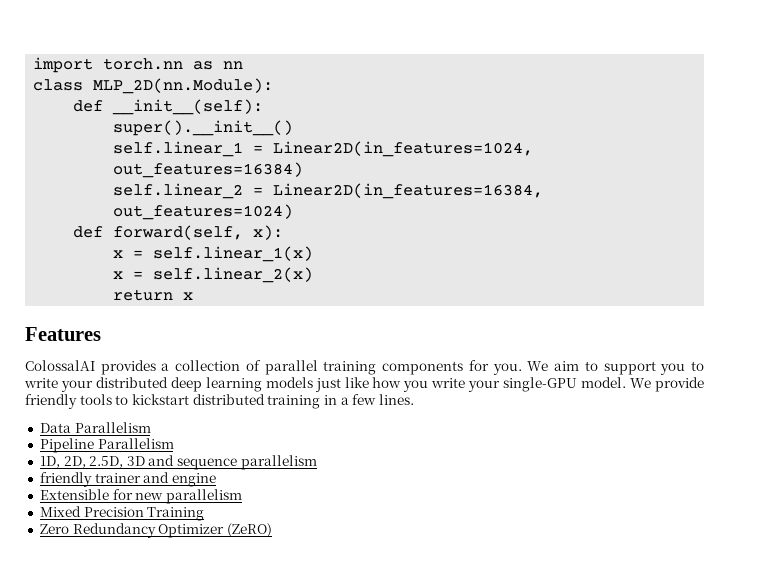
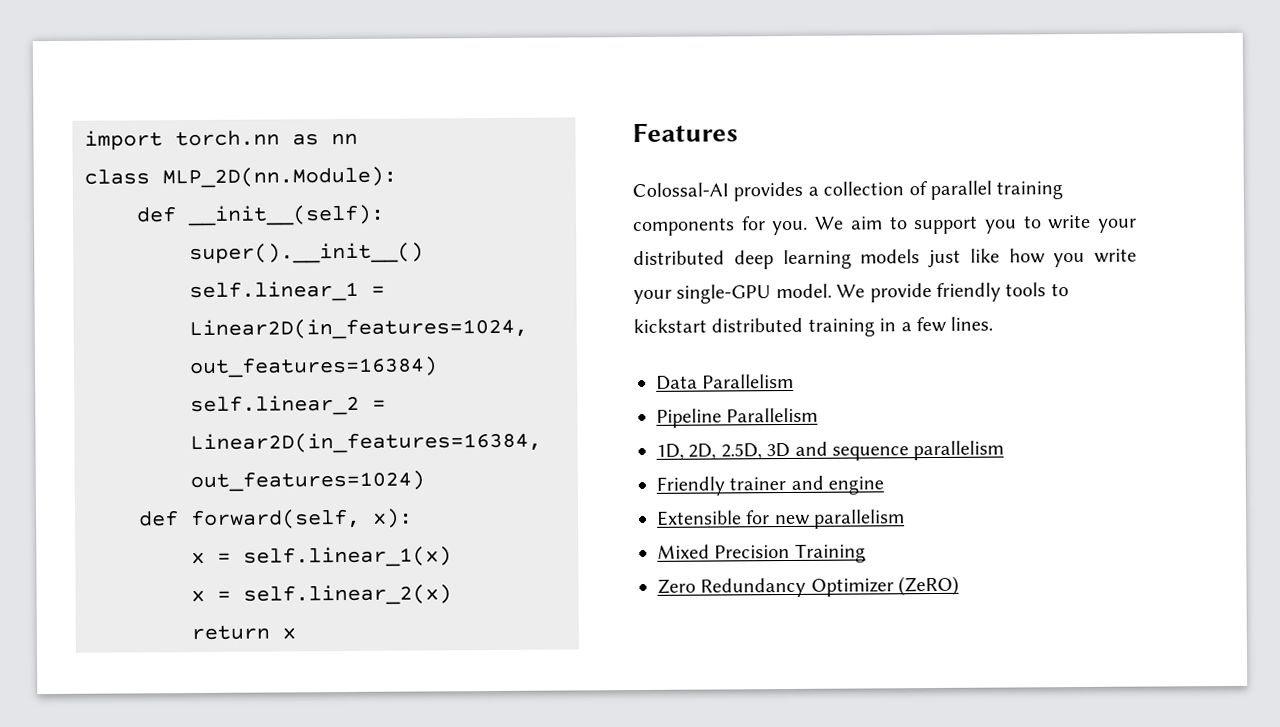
- ColossalAI provides a collection of parallel training components for you.
+ Colossal-AI provides a collection of parallel training components for you.
- friendly trainer and engine
+ Friendly trainer and engine

